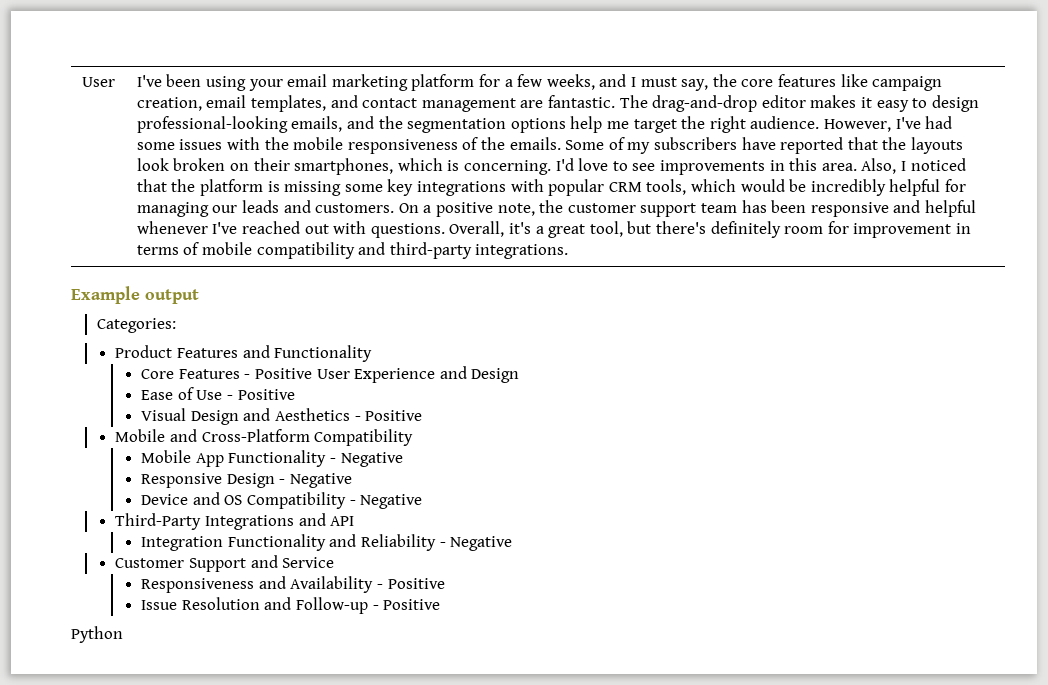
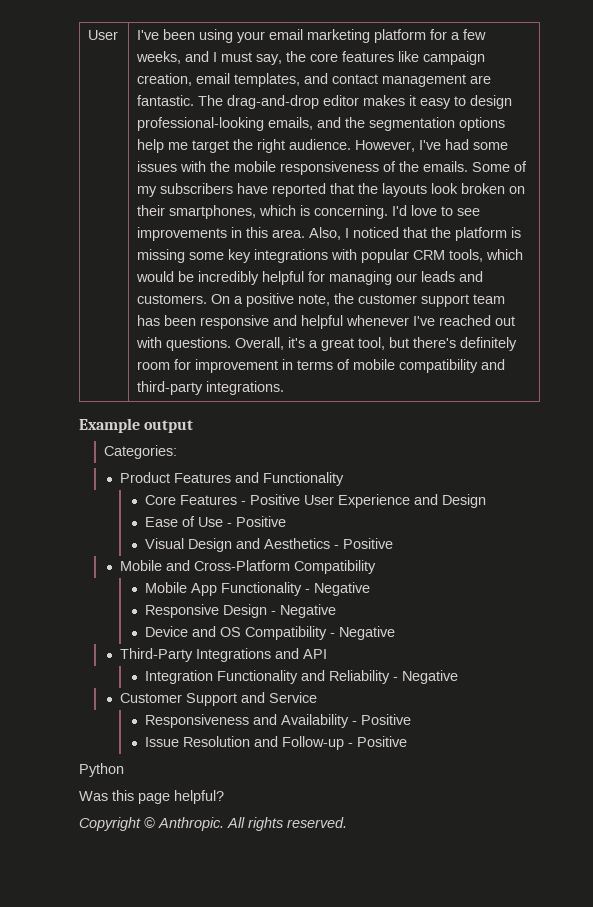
+ Was this page helpful?
+ Copyright © Anthropic. All rights reserved.

